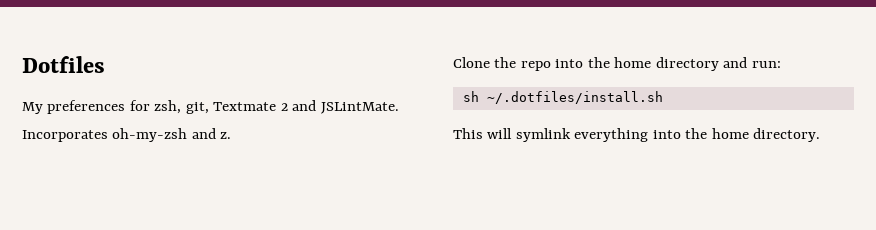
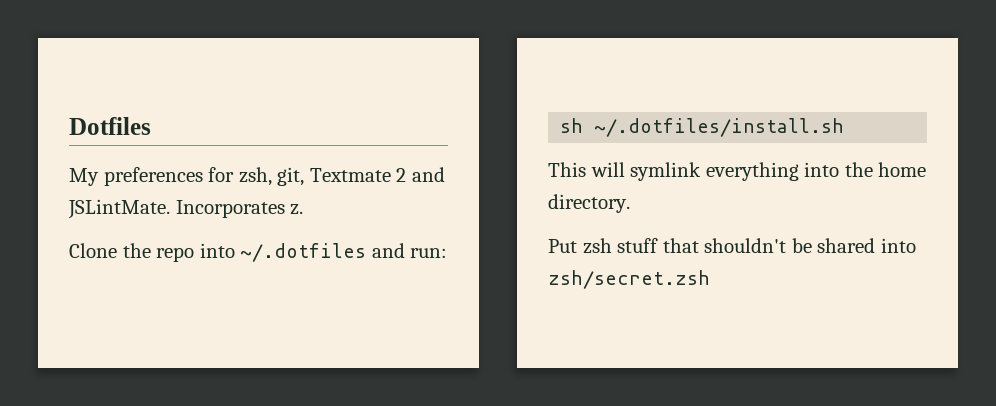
- Incorporates oh-my-zsh and z.
+ Incorporates z.
- Clone the repo into the home directory and run:
+ Clone the repo into ~/.dotfiles and run:
+ Put zsh stuff that shouldn't be shared into zsh/secret.zsh

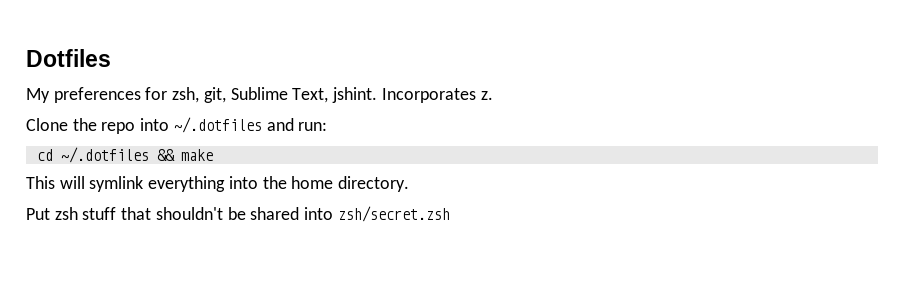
- My preferences for zsh, git, Textmate 2 and JSLintMate.
+ My preferences for zsh, git, Sublime Text, jshint.
- sh ~/.dotfiles/install.sh
+ cd ~/.dotfiles && make

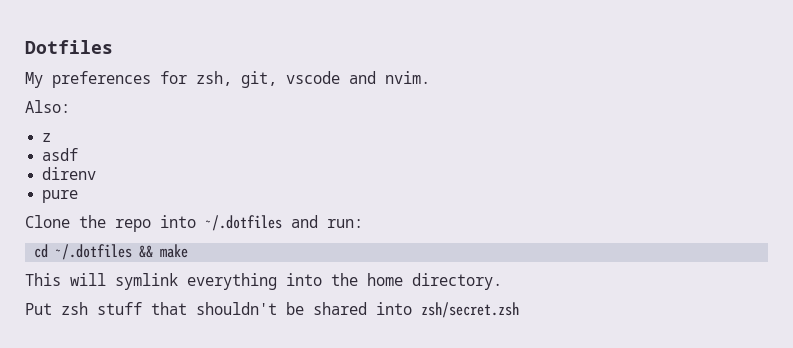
- My preferences for zsh, git, Sublime Text, jshint. Incorporates z.
+ My preferences for zsh, git, vscode and nvim.
+ Also:
+ z
+ asdf
+ direnv
+ pure

